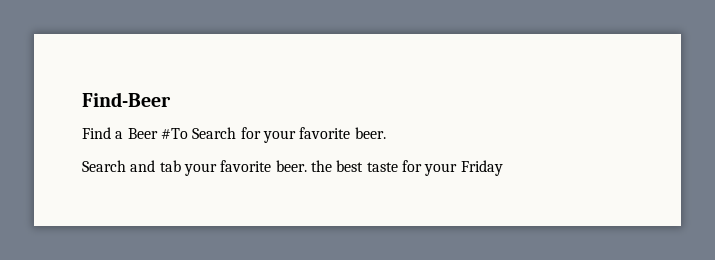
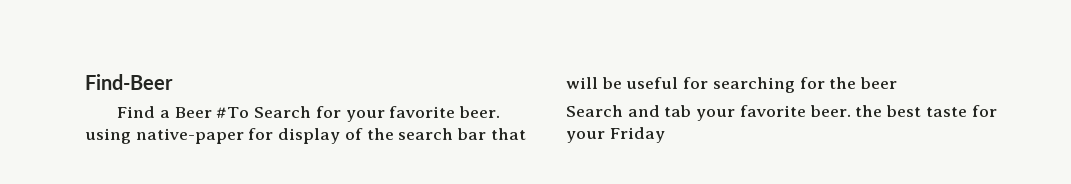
- Find a Beer #To Search for your favorite beer.
+ Find a Beer #To Search for your favorite beer. using native-paper for display of the search bar that will be useful for searching for the beer

